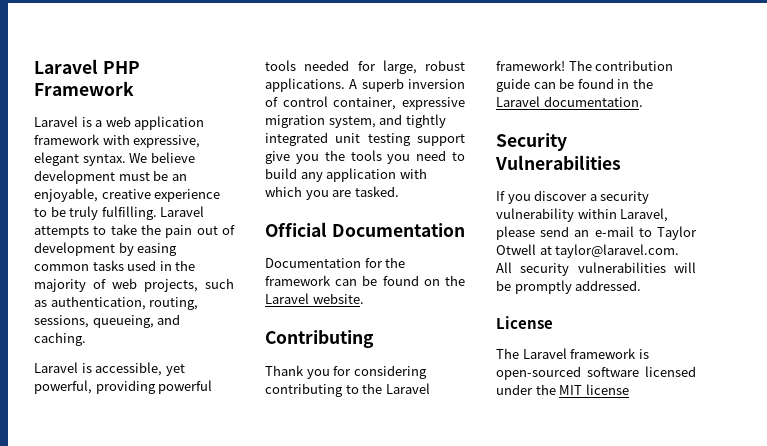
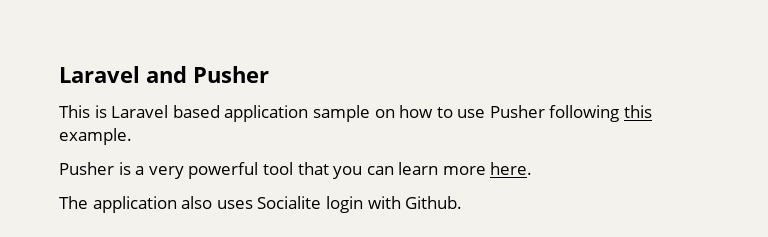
- Laravel PHP Framework
- Laravel is a web application framework with expressive, elegant syntax. We believe development must be an enjoyable, creative experience to be truly fulfilling. Laravel attempts to take the pain out of development by easing common tasks used in the majority of web projects, such as authentication, routing, sessions, queueing, and caching.
- Laravel is accessible, yet powerful, providing powerful tools needed for large, robust applications. A superb inversion of control container, expressive migration system, and tightly integrated unit testing support give you the tools you need to build any application with which you are tasked.
- Official Documentation
- Documentation for the framework can be found on the Laravel website.
- Contributing
- Thank you for considering contributing to the Laravel framework! The contribution guide can be found in the Laravel documentation.
- Security Vulnerabilities
- If you discover a security vulnerability within Laravel, please send an e-mail to Taylor Otwell at taylor@laravel.com. All security vulnerabilities will be promptly addressed.
- License
- The Laravel framework is open-sourced software licensed under the MIT license
+ Laravel and Pusher
+ This is Laravel based application sample on how to use Pusher following this example.
+ Pusher is a very powerful tool that you can learn more here.
+ The application also uses Socialite login with Github.

